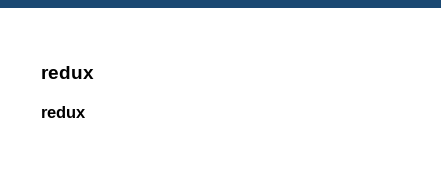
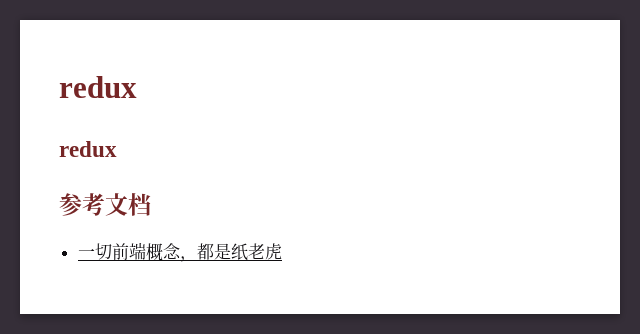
+ 参考文档
+ 一切前端概念，都是纸老虎

